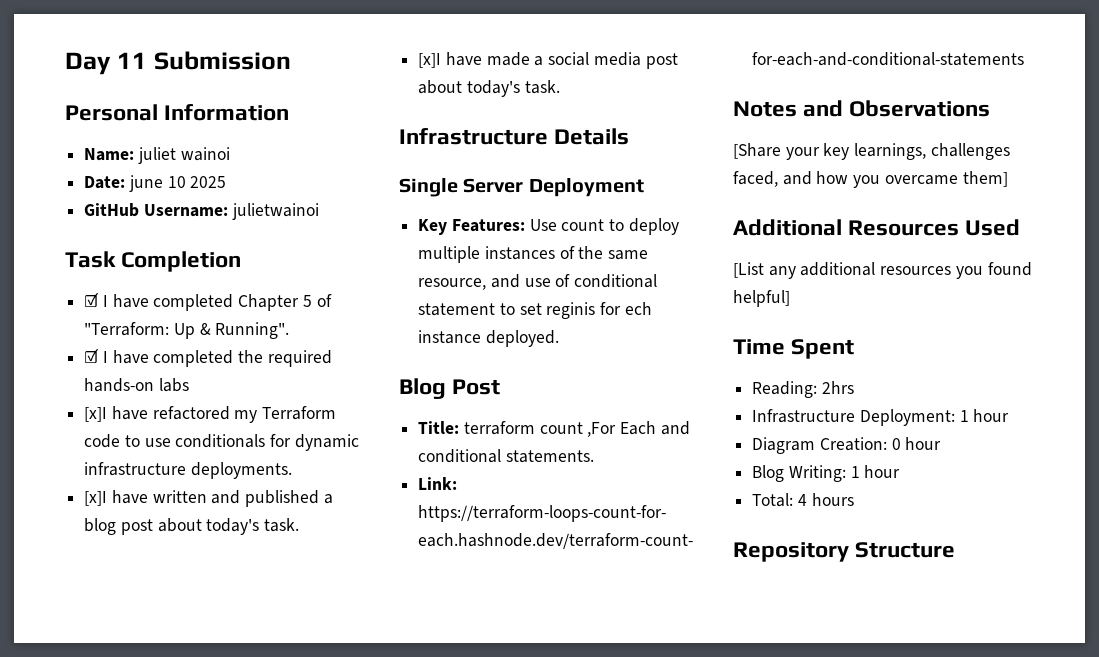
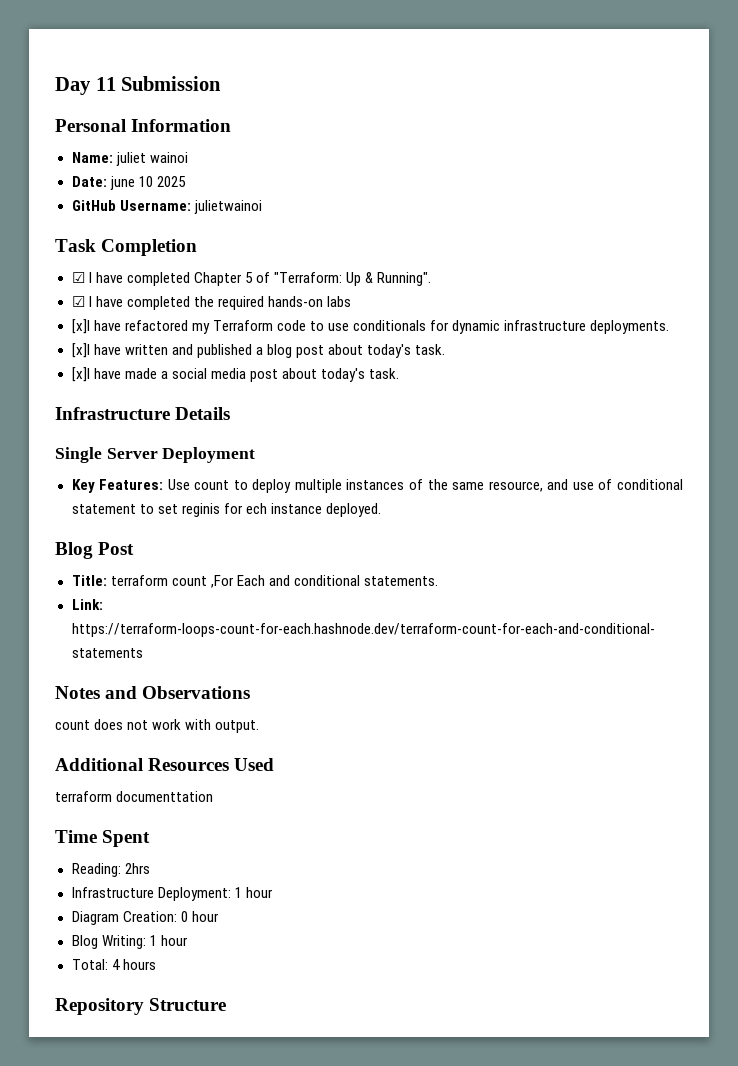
- [Share your key learnings, challenges faced, and how you overcame them]
+ count does not work with output.
  Additional Resources Used
- [List any additional resources you found helpful]
+ terraform documenttation

